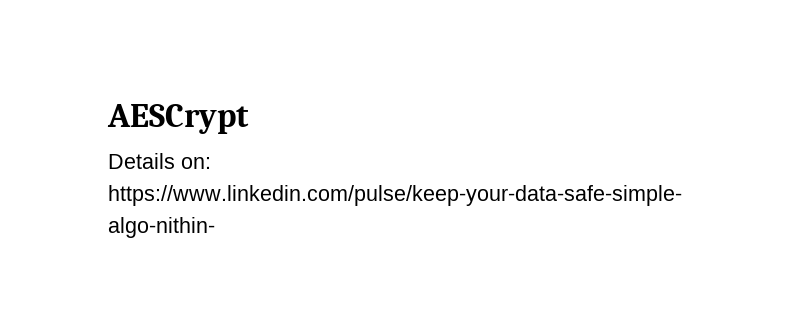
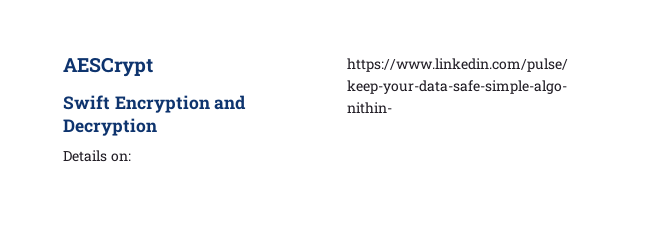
+ Swift Encryption and Decryption

